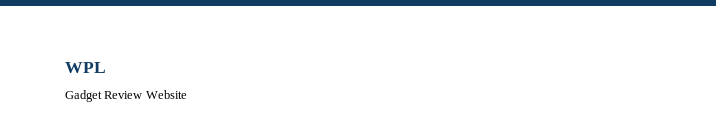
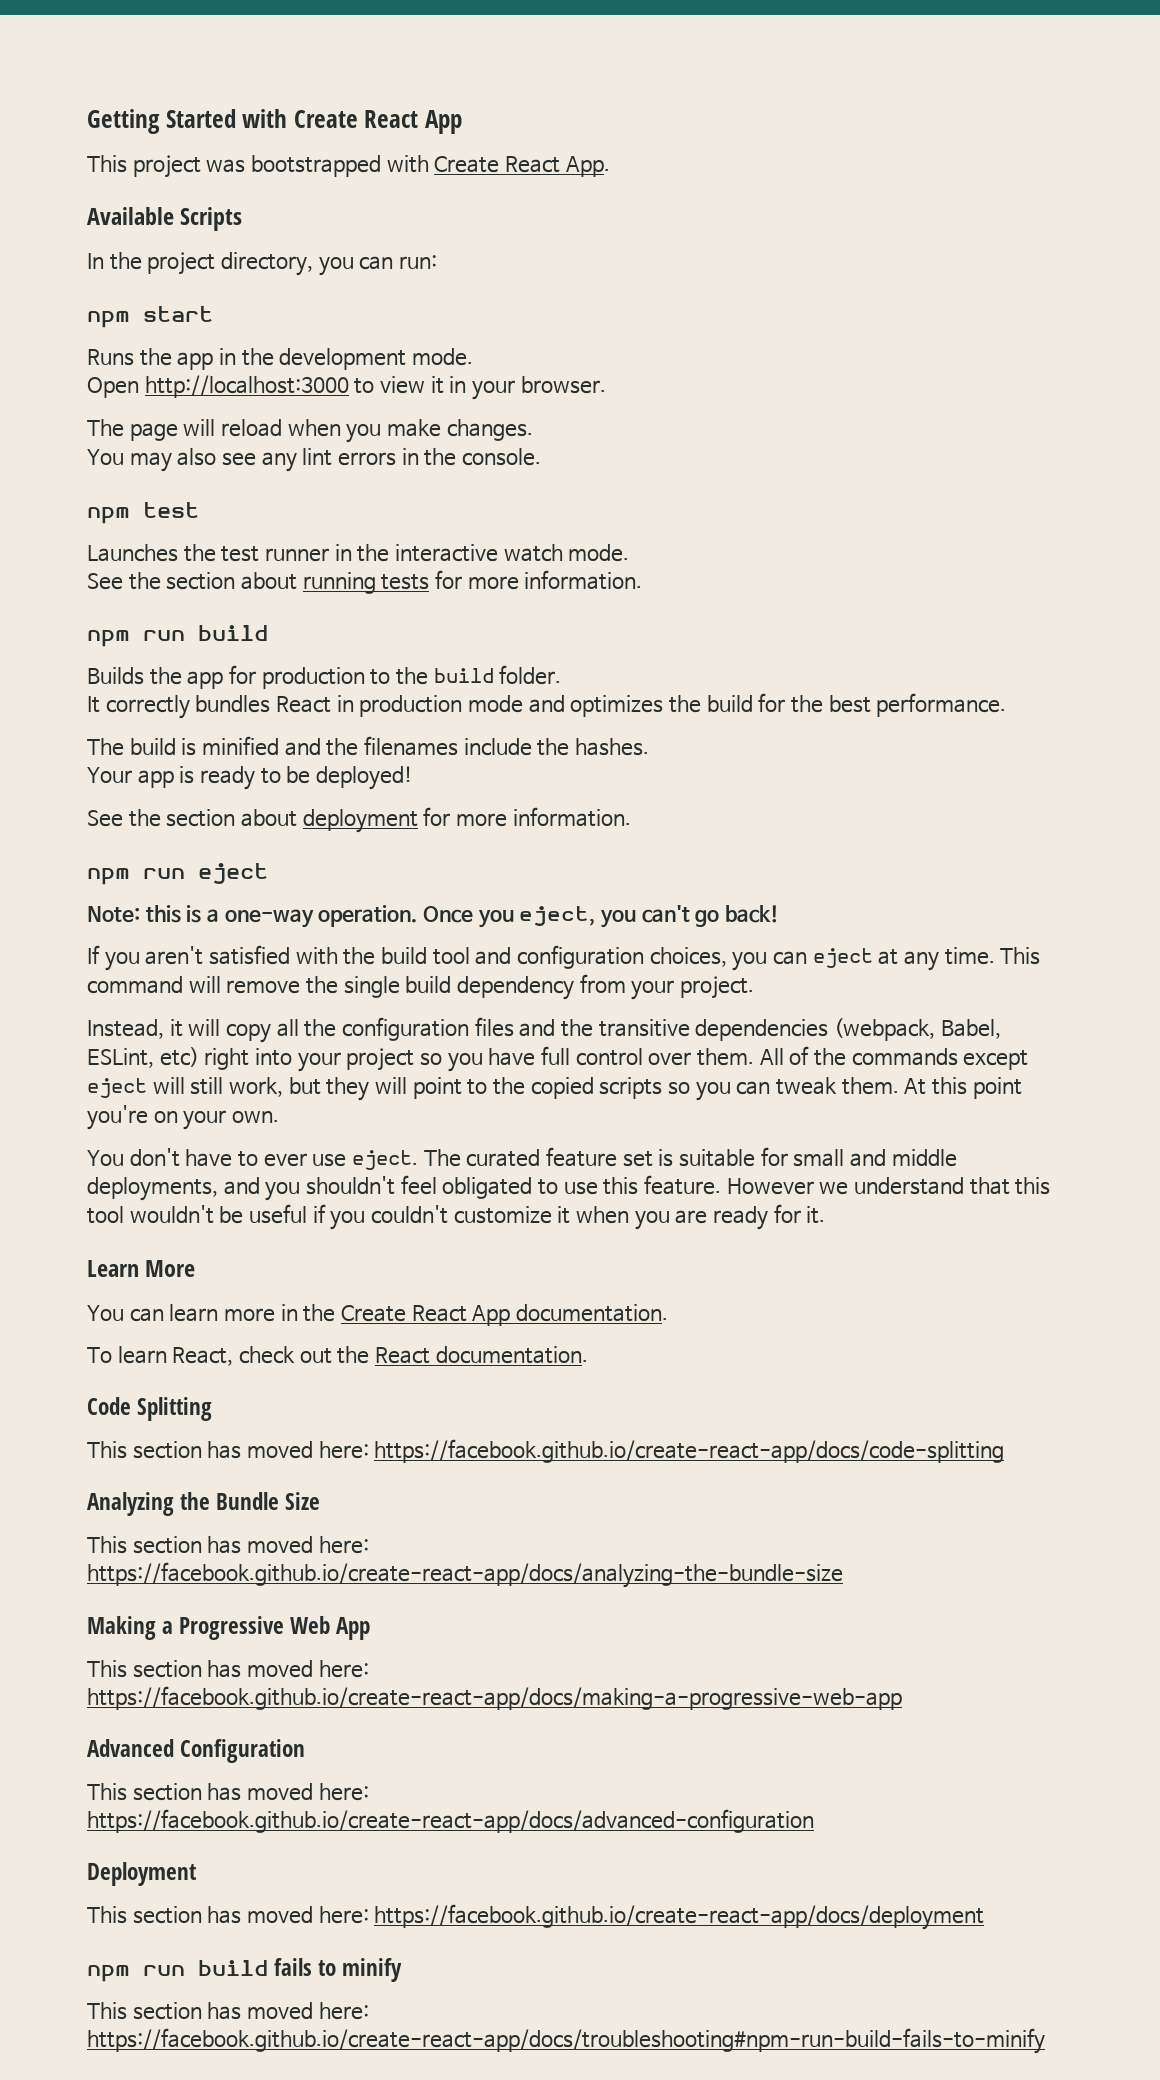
- WPL
- Gadget Review Website
+ Getting Started with Create React App
+ This project was bootstrapped with Create React App.
+ Available Scripts
+ In the project directory, you can run:
+ npm start
+ Runs the app in the development mode.
+ Open http://localhost:3000 to view it in your browser.
+ The page will reload when you make changes.
+ You may also see any lint errors in the console.
+ npm test
+ Launches the test runner in the interactive watch mode.
+ See the section about running tests for more information.
+ npm run build
+ Builds the app for production to the build folder.
+ It correctly bundles React in production mode and optimizes the build for the best performance.
+ The build is minified and the filenames include the hashes.
+ Your app is ready to be deployed!
+ See the section about deployment for more information.
+ npm run eject
+ Note: this is a one-way operation. Once you eject, you can't go back!
+ If you aren't satisfied with the build tool and configuration choices, you can eject at any time. This command will remove the single build dependency from your project.
+ Instead, it will copy all the configuration files and the transitive dependencies (webpack, Babel, ESLint, etc) right into your project so you have full control over them. All of the commands except eject will still work, but they will point to the copied scripts so you can tweak them. At this point you're on your own.
+ You don't have to ever use eject. The curated feature set is suitable for small and middle deployments, and you shouldn't feel obligated to use this feature. However we understand that this tool wouldn't be useful if you couldn't customize it when you are ready for it.
+ Learn More
+ You can learn more in the Create React App documentation.
+ To learn React, check out the React documentation.
+ Code Splitting
+ This section has moved here: https://facebook.github.io/create-react-app/docs/code-splitting
+ Analyzing the Bundle Size
+ This section has moved here: https://facebook.github.io/create-react-app/docs/analyzing-the-bundle-size
+ Making a Progressive Web App
+ This section has moved here: https://facebook.github.io/create-react-app/docs/making-a-progressive-web-app
+ Advanced Configuration
+ This section has moved here: https://facebook.github.io/create-react-app/docs/advanced-configuration
+ Deployment
+ This section has moved here: https://facebook.github.io/create-react-app/docs/deployment
+ npm run build fails to minify
+ This section has moved here: https://facebook.github.io/create-react-app/docs/troubleshooting#npm-run-build-fails-to-minify

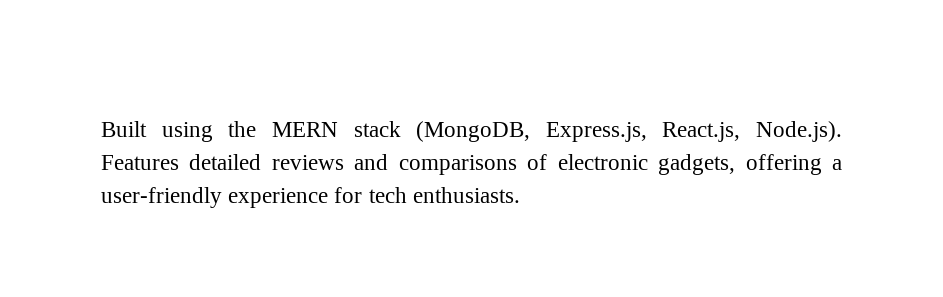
- Getting Started with Create React App
- This project was bootstrapped with Create React App.
- Available Scripts
- In the project directory, you can run:
- npm start
- Runs the app in the development mode.
- Open http://localhost:3000 to view it in your browser.
- The page will reload when you make changes.
- You may also see any lint errors in the console.
- npm test
- Launches the test runner in the interactive watch mode.
- See the section about running tests for more information.
- npm run build
- Builds the app for production to the build folder.
- It correctly bundles React in production mode and optimizes the build for the best performance.
- The build is minified and the filenames include the hashes.
- Your app is ready to be deployed!
- See the section about deployment for more information.
- npm run eject
- Note: this is a one-way operation. Once you eject, you can't go back!
- If you aren't satisfied with the build tool and configuration choices, you can eject at any time. This command will remove the single build dependency from your project.
- Instead, it will copy all the configuration files and the transitive dependencies (webpack, Babel, ESLint, etc) right into your project so you have full control over them. All of the commands except eject will still work, but they will point to the copied scripts so you can tweak them. At this point you're on your own.
- You don't have to ever use eject. The curated feature set is suitable for small and middle deployments, and you shouldn't feel obligated to use this feature. However we understand that this tool wouldn't be useful if you couldn't customize it when you are ready for it.
- Learn More
- You can learn more in the Create React App documentation.
- To learn React, check out the React documentation.
- Code Splitting
- This section has moved here: https://facebook.github.io/create-react-app/docs/code-splitting
- Analyzing the Bundle Size
- This section has moved here: https://facebook.github.io/create-react-app/docs/analyzing-the-bundle-size
- Making a Progressive Web App
- This section has moved here: https://facebook.github.io/create-react-app/docs/making-a-progressive-web-app
- Advanced Configuration
- This section has moved here: https://facebook.github.io/create-react-app/docs/advanced-configuration
- Deployment
- This section has moved here: https://facebook.github.io/create-react-app/docs/deployment
- npm run build fails to minify
- This section has moved here: https://facebook.github.io/create-react-app/docs/troubleshooting#npm-run-build-fails-to-minify
+ Built using the MERN stack (MongoDB, Express.js, React.js, Node.js). Features detailed reviews and comparisons of electronic gadgets, offering a user-friendly experience for tech enthusiasts.

